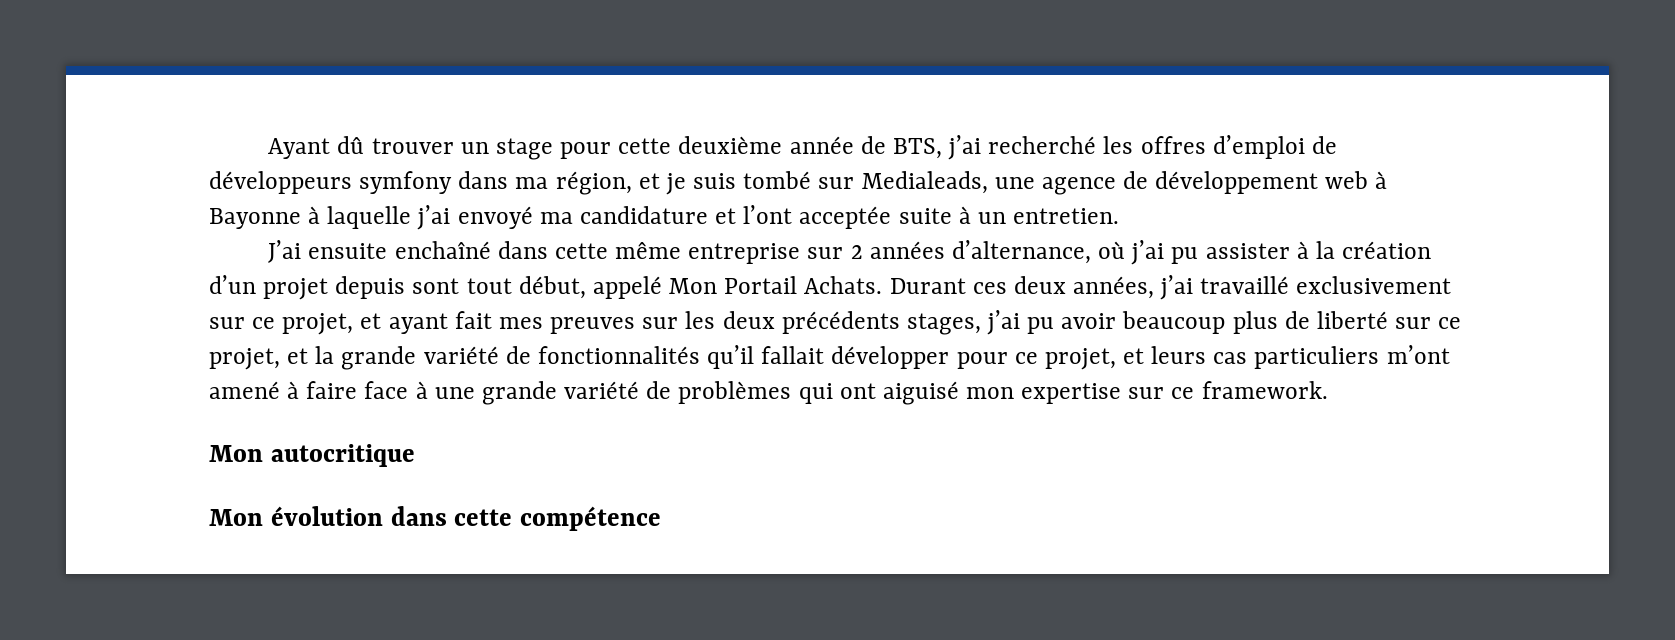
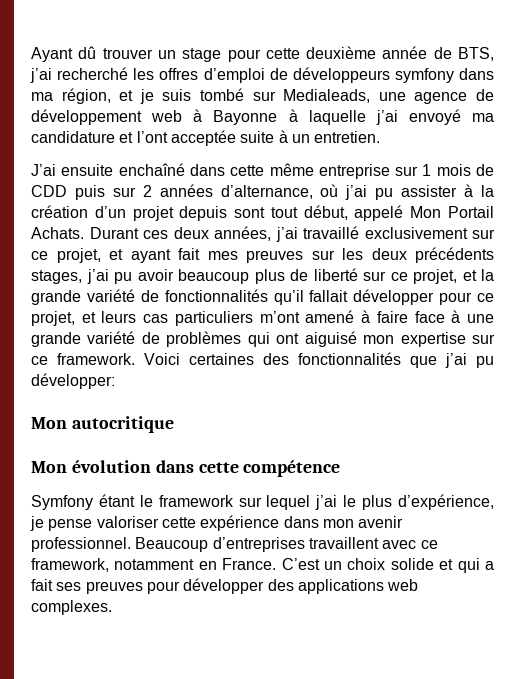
- J’ai ensuite enchaîné dans cette même entreprise sur 2 années d’alternance, où j’ai pu assister à la création d’un projet depuis sont tout début, appelé Mon Portail Achats.
+ J’ai ensuite enchaîné dans cette même entreprise sur 1 mois de CDD puis sur 2 années d’alternance, où j’ai pu assister à la création d’un projet depuis sont tout début, appelé Mon Portail Achats.
+ Voici certaines des fonctionnalités que j’ai pu développer:
+ Symfony étant le framework sur lequel j’ai le plus d’expérience, je pense valoriser cette expérience dans mon avenir professionnel. Beaucoup d’entreprises travaillent avec ce framework, notamment en France. C’est un choix solide et qui a fait ses preuves pour développer des applications web complexes.

